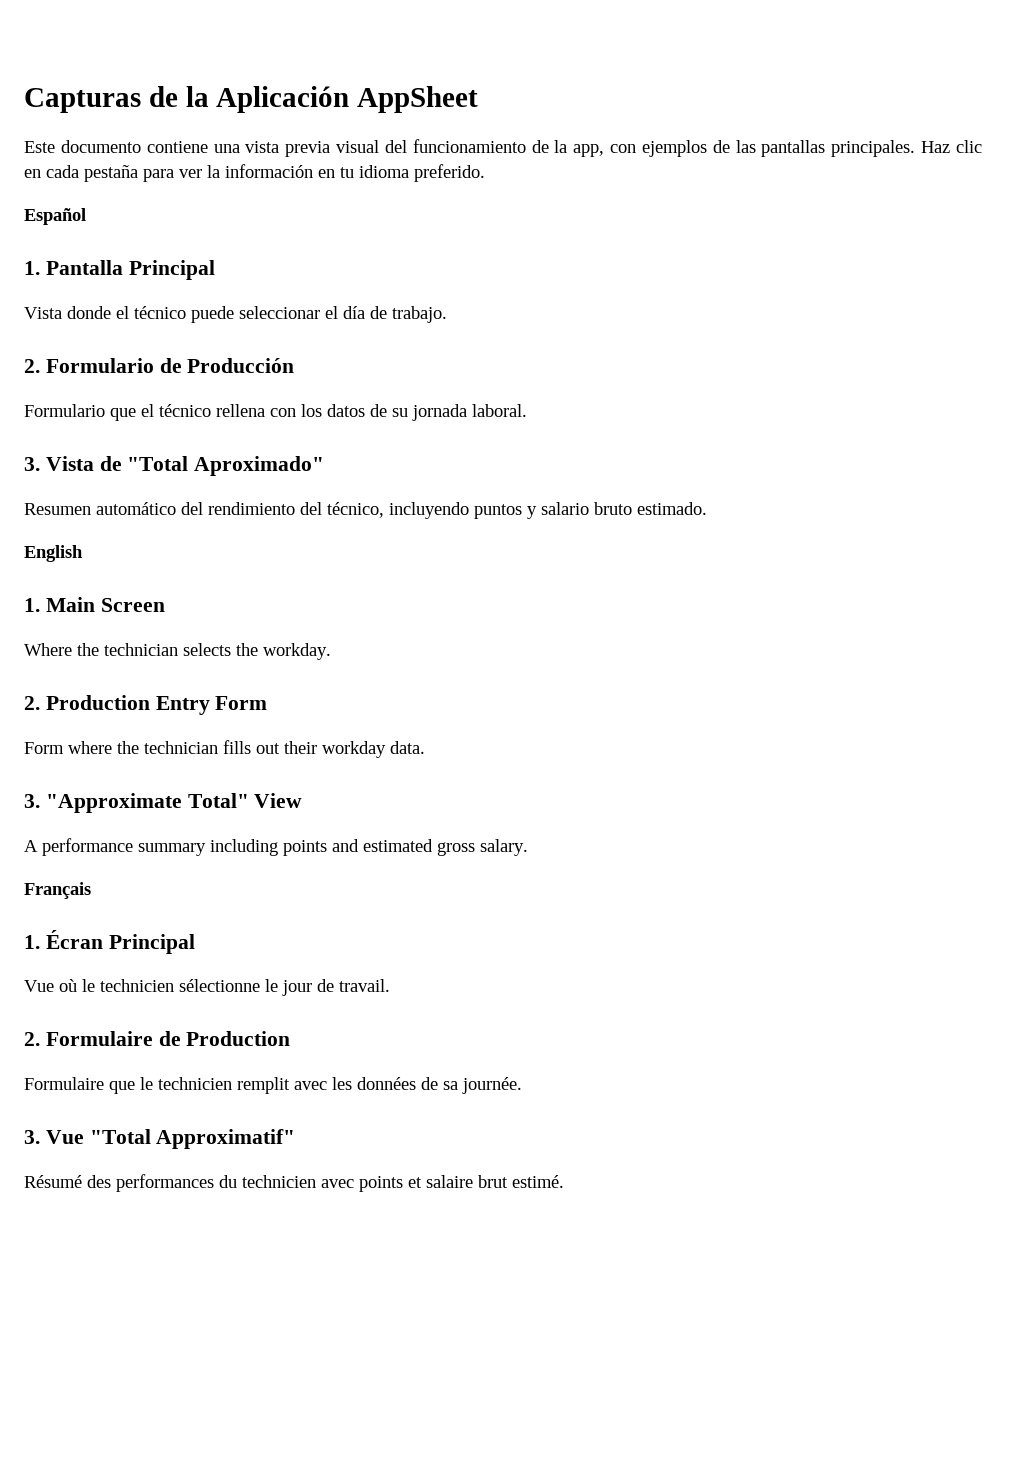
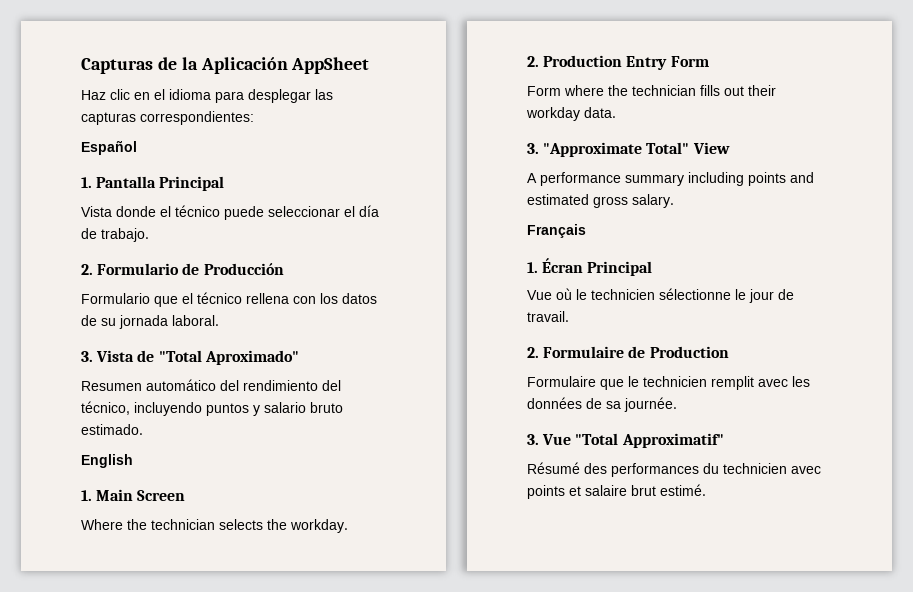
- Este documento contiene una vista previa visual del funcionamiento de la app, con ejemplos de las pantallas principales. Haz clic en cada pestaña para ver la información en tu idioma preferido.
+ Haz clic en el idioma para desplegar las capturas correspondientes:

